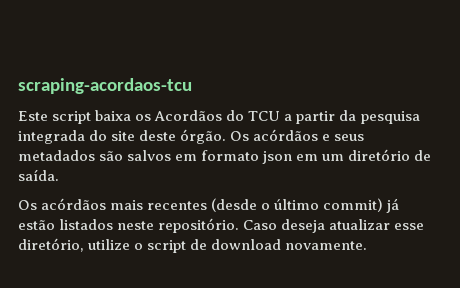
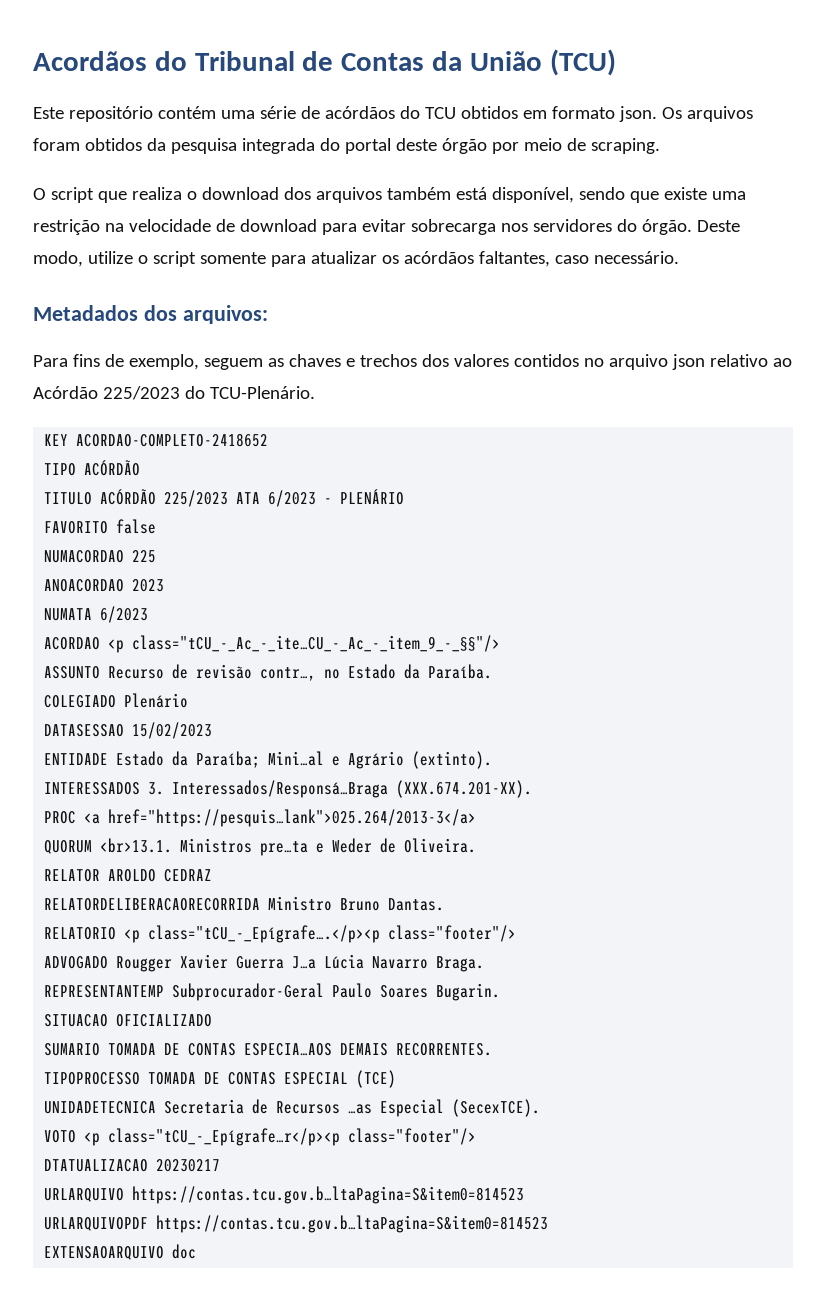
- scraping-acordaos-tcu
- Este script baixa os Acordãos do TCU a partir da pesquisa integrada do site deste órgão. Os acórdãos e seus metadados são salvos em formato json em um diretório de saída.
- Os acórdãos mais recentes (desde o último commit) já estão listados neste repositório. Caso deseja atualizar esse diretório, utilize o script de download novamente.
+ Acordãos do Tribunal de Contas da União (TCU)
+ Este repositório contém uma série de acórdãos do TCU obtidos em formato json. Os arquivos foram obtidos da pesquisa integrada do portal deste órgão por meio de scraping.
+ O script que realiza o download dos arquivos também está disponível, sendo que existe uma restrição na velocidade de download para evitar sobrecarga nos servidores do órgão. Deste modo, utilize o script somente para atualizar os acórdãos faltantes, caso necessário.
+ Metadados dos arquivos:
+ Para fins de exemplo, seguem as chaves e trechos dos valores contidos no arquivo json relativo ao Acórdão 225/2023 do TCU-Plenário.
+ KEY ACORDAO-COMPLETO-2418652
+ TIPO ACÓRDÃO
+ TITULO ACÓRDÃO 225/2023 ATA 6/2023 - PLENÁRIO
+ FAVORITO false
+ NUMACORDAO 225
+ ANOACORDAO 2023
+ NUMATA 6/2023
+ ACORDAO <p class="tCU_-_Ac_-_ite…CU_-_Ac_-_item_9_-_§§"/>
+ ASSUNTO Recurso de revisão contr…, no Estado da Paraíba.
+ COLEGIADO Plenário
+ DATASESSAO 15/02/2023
+ ENTIDADE Estado da Paraíba; Mini…al e Agrário (extinto).
+ INTERESSADOS 3. Interessados/Responsá…Braga (XXX.674.201-XX).
+ PROC <a href="https://pesquis…lank">025.264/2013-3</a>
+ QUORUM <br>13.1. Ministros pre…ta e Weder de Oliveira.
+ RELATOR AROLDO CEDRAZ
+ RELATORDELIBERACAORECORRIDA Ministro Bruno Dantas.
+ RELATORIO <p class="tCU_-_Epígrafe….</p><p class="footer"/>
+ ADVOGADO Rougger Xavier Guerra J…a Lúcia Navarro Braga.
+ REPRESENTANTEMP Subprocurador-Geral Paulo Soares Bugarin.
+ SITUACAO OFICIALIZADO
+ SUMARIO TOMADA DE CONTAS ESPECIA…AOS DEMAIS RECORRENTES.
+ TIPOPROCESSO TOMADA DE CONTAS ESPECIAL (TCE)
+ UNIDADETECNICA Secretaria de Recursos …as Especial (SecexTCE).
+ VOTO <p class="tCU_-_Epígrafe…r</p><p class="footer"/>
+ DTATUALIZACAO 20230217
+ URLARQUIVO https://contas.tcu.gov.b…ltaPagina=S&item0=814523
+ URLARQUIVOPDF https://contas.tcu.gov.b…ltaPagina=S&item0=814523
+ EXTENSAOARQUIVO doc

